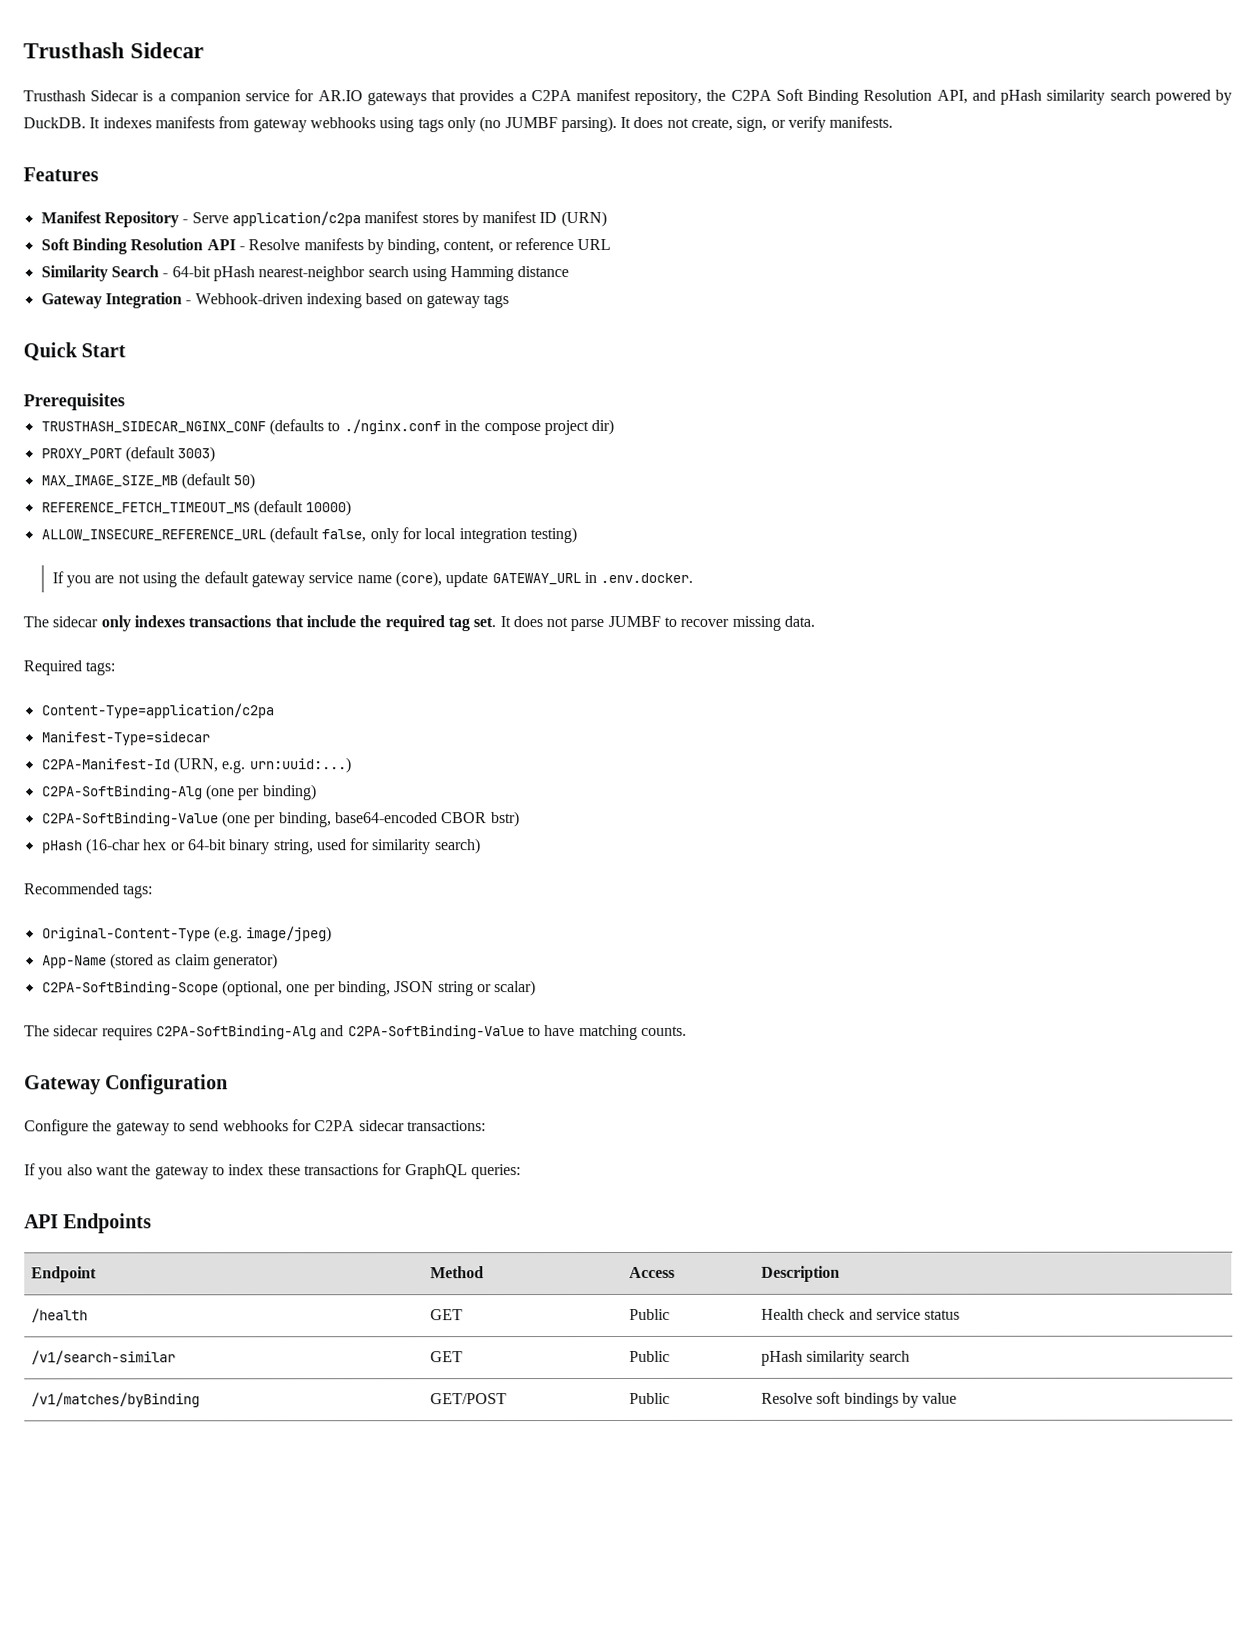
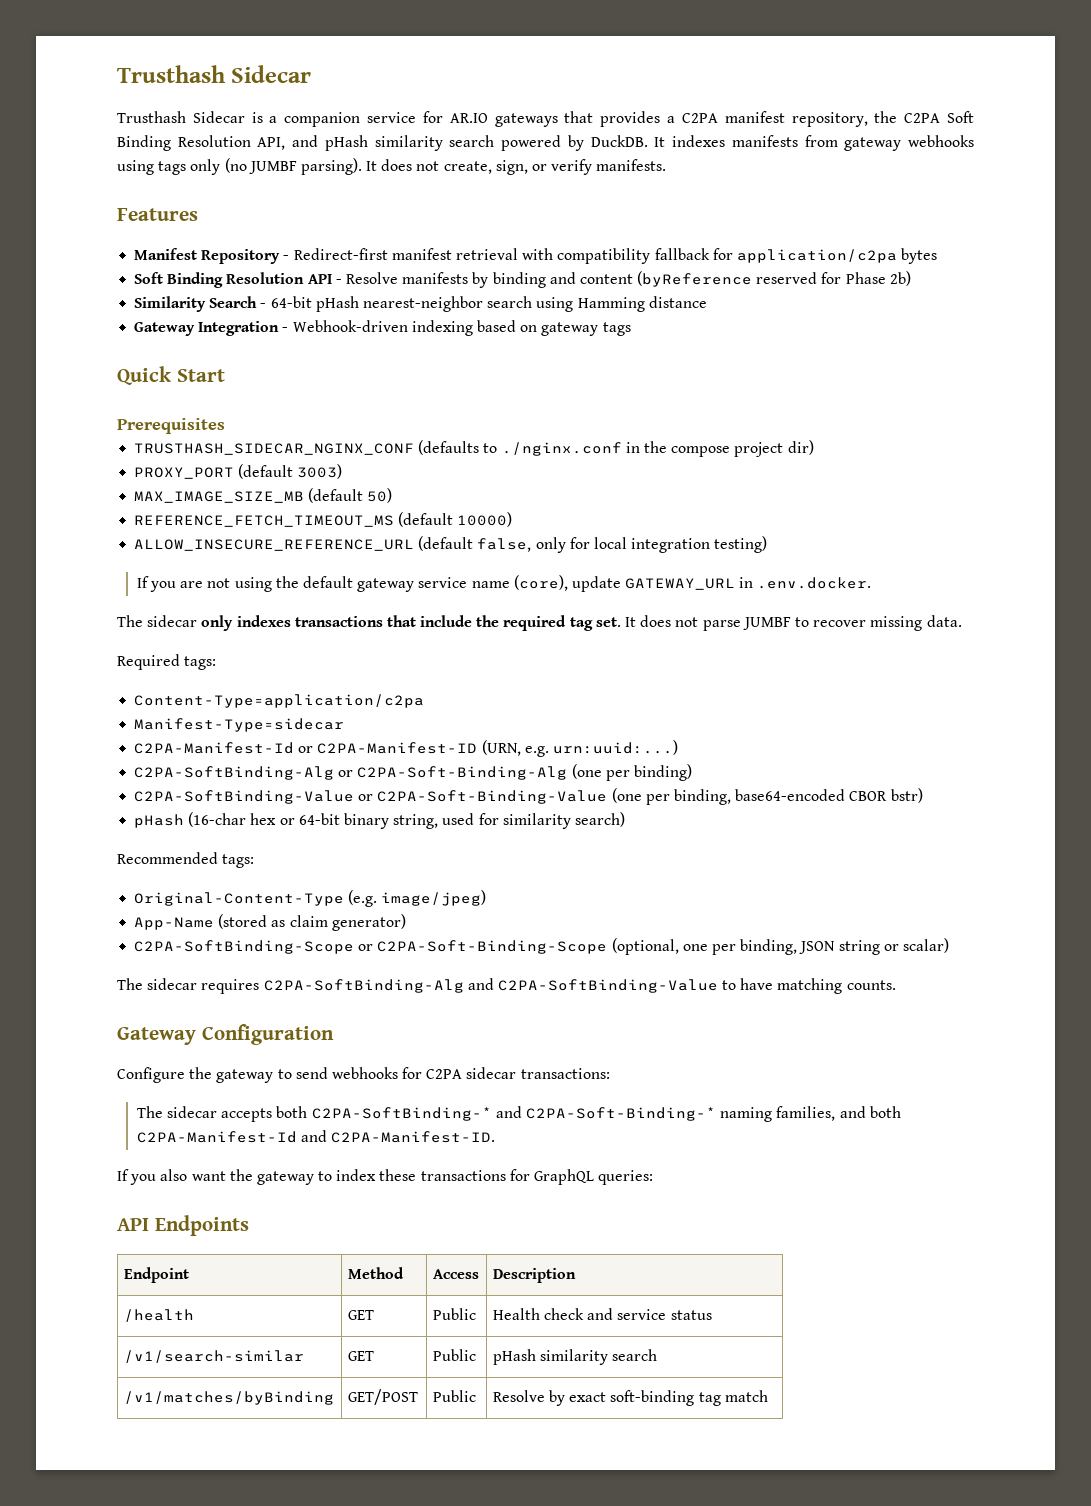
- Manifest Repository - Serve application/c2pa manifest stores by manifest ID (URN)
+ Manifest Repository - Redirect-first manifest retrieval with compatibility fallback for application/c2pa bytes
- Soft Binding Resolution API - Resolve manifests by binding, content, or reference URL
+ Soft Binding Resolution API - Resolve manifests by binding and content (byReference reserved for Phase 2b)
- C2PA-Manifest-Id (URN, e.g. urn:uuid:...)
+ C2PA-Manifest-Id or C2PA-Manifest-ID (URN, e.g. urn:uuid:...)
- C2PA-SoftBinding-Alg (one per binding)
+ C2PA-SoftBinding-Alg or C2PA-Soft-Binding-Alg (one per binding)
- C2PA-SoftBinding-Value (one per binding, base64-encoded CBOR bstr)
+ C2PA-SoftBinding-Value or C2PA-Soft-Binding-Value (one per binding, base64-encoded CBOR bstr)
- C2PA-SoftBinding-Scope (optional, one per binding, JSON string or scalar)
+ C2PA-SoftBinding-Scope or C2PA-Soft-Binding-Scope (optional, one per binding, JSON string or scalar)
+ The sidecar accepts both C2PA-SoftBinding-* and C2PA-Soft-Binding-* naming families, and both C2PA-Manifest-Id and C2PA-Manifest-ID.
- /v1/matches/byBinding | GET/POST | Public | Resolve soft bindings by value
+ /v1/matches/byBinding | GET/POST | Public | Resolve by exact soft-binding tag match

